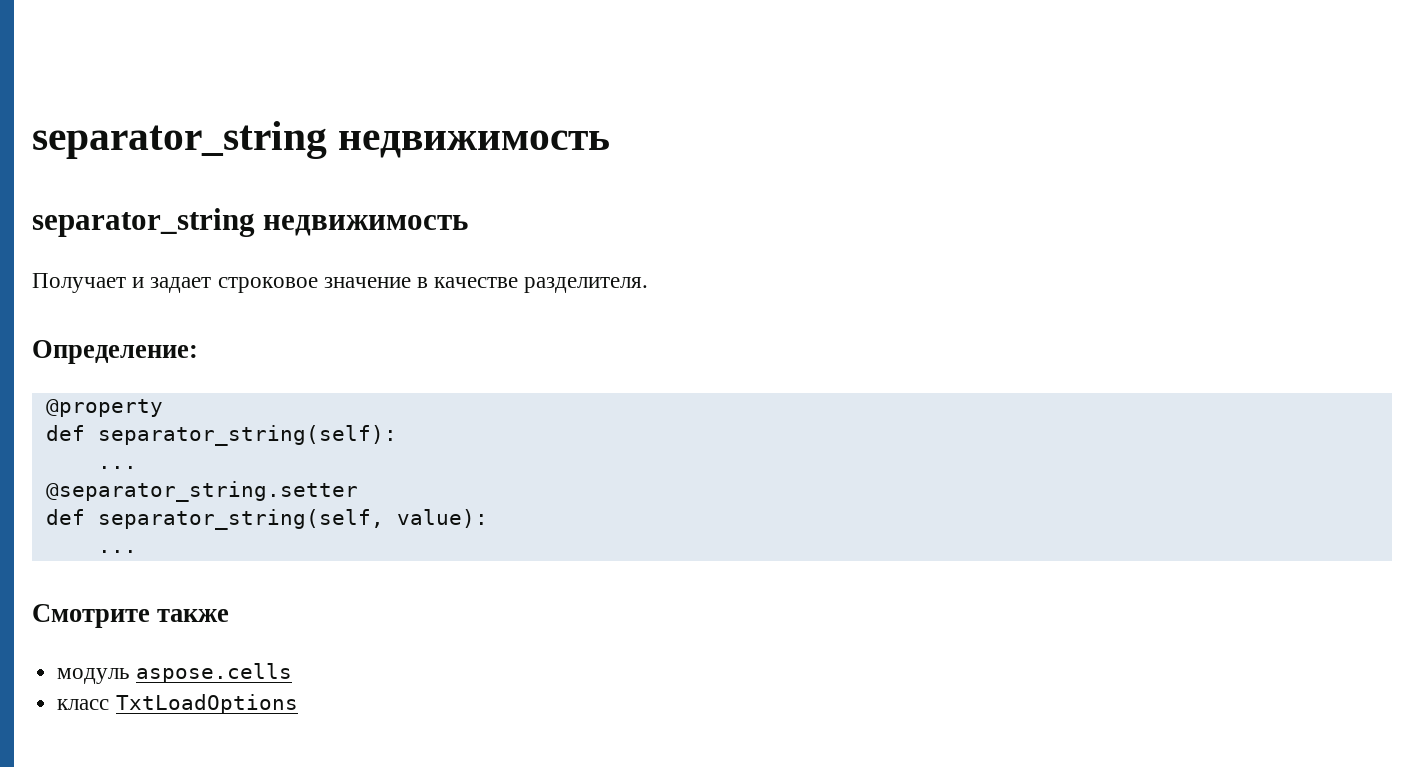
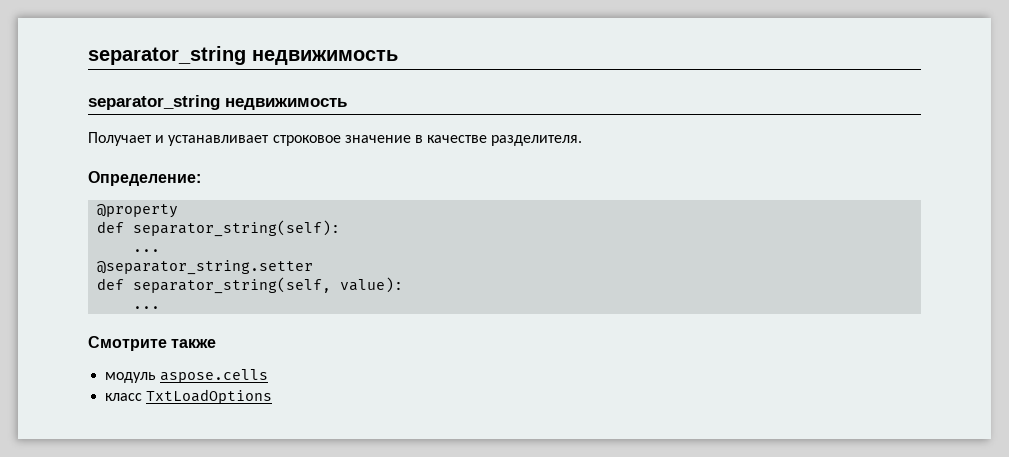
- Получает и задает строковое значение в качестве разделителя.
+ Получает и устанавливает строковое значение в качестве разделителя.

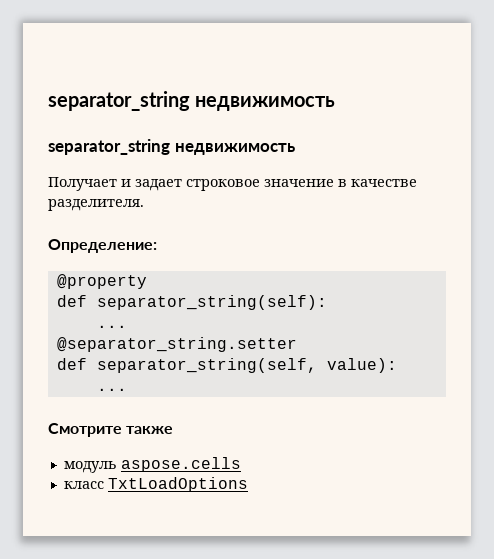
- Получает и устанавливает строковое значение в качестве разделителя.
+ Получает и задает строковое значение в качестве разделителя.

